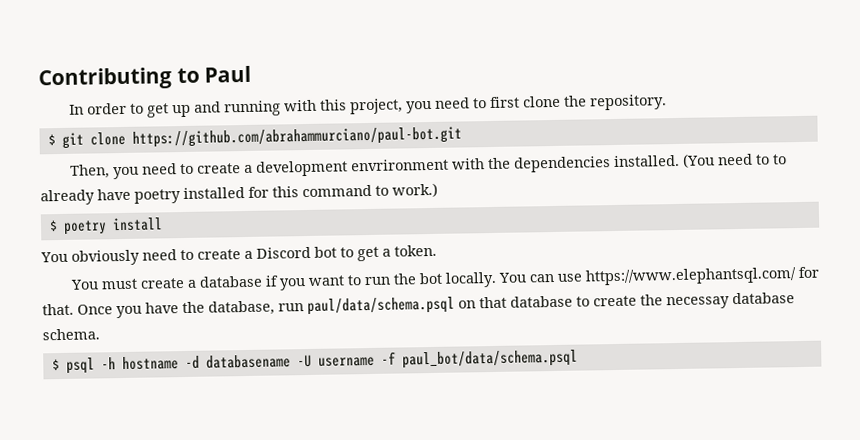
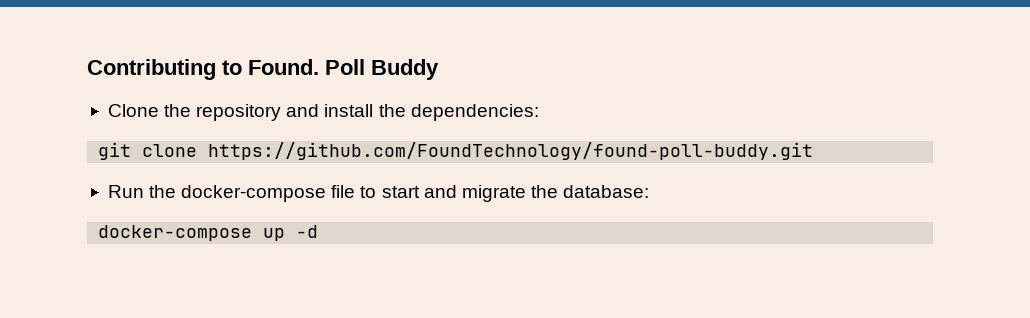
- Contributing to Paul
- In order to get up and running with this project, you need to first clone the repository.
- $ git clone https://github.com/abrahammurciano/paul-bot.git
- Then, you need to create a development envrironment with the dependencies installed. (You need to to already have poetry installed for this command to work.)
- $ poetry install
- You obviously need to create a Discord bot to get a token.
- You must create a database if you want to run the bot locally. You can use https://www.elephantsql.com/ for that. Once you have the database, run paul/data/schema.psql on that database to create the necessay database schema.
- $ psql -h hostname -d databasename -U username -f paul_bot/data/schema.psql
+ Contributing to Found. Poll Buddy
+ Clone the repository and install the dependencies:
+ git clone https://github.com/FoundTechnology/found-poll-buddy.git
+ Run the docker-compose file to start and migrate the database:
+ docker-compose up -d

